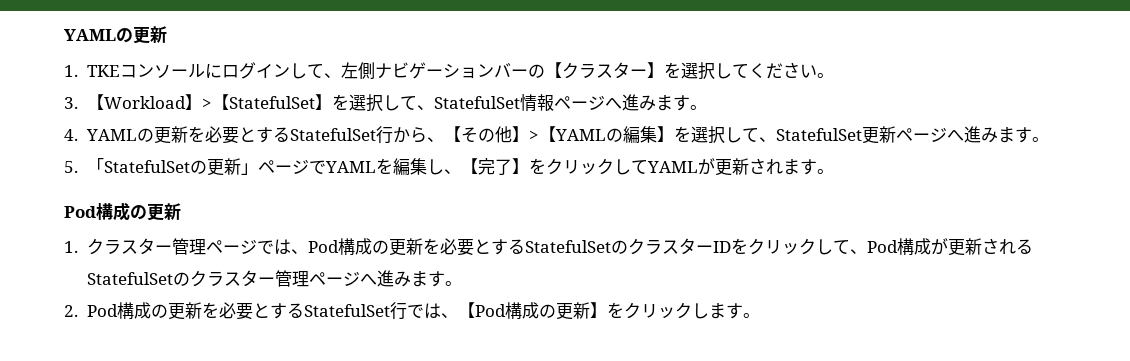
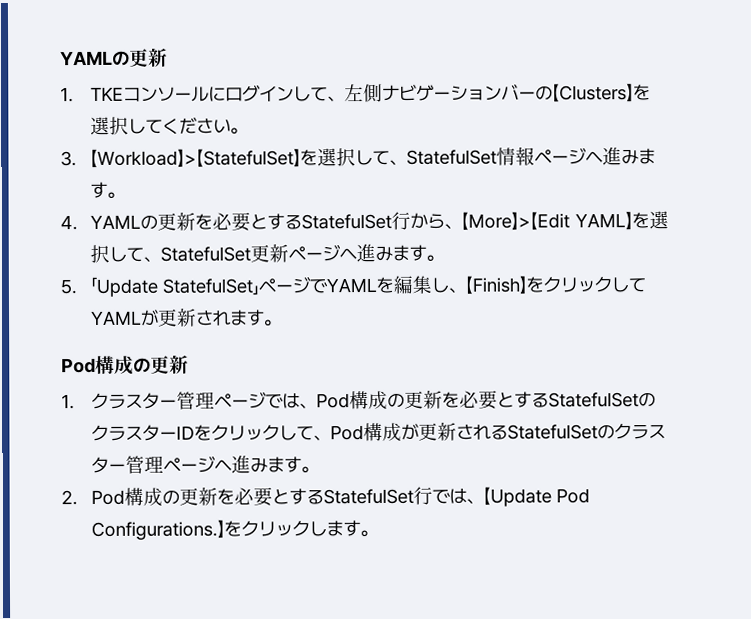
- 1. TKEコンソールにログインして、左側ナビゲーションバーの【クラスター】を選択してください。
+ 1. TKEコンソールにログインして、左側ナビゲーションバーの【Clusters】を選択してください。
- 4. YAMLの更新を必要とするStatefulSet行から、【その他】>【YAMLの編集】を選択して、StatefulSet更新ページへ進みます。
+ 4. YAMLの更新を必要とするStatefulSet行から、【More】>【Edit YAML】を選択して、StatefulSet更新ページへ進みます。
- 5.「StatefulSetの更新」ページでYAMLを編集し、【完了】をクリックしてYAMLが更新されます。
+ 5.「Update StatefulSet」ページでYAMLを編集し、【Finish】をクリックしてYAMLが更新されます。
- 2. Pod構成の更新を必要とするStatefulSet行では、【Pod構成の更新】をクリックします。
+ 2. Pod構成の更新を必要とするStatefulSet行では、【Update Pod Configurations.】をクリックします。

